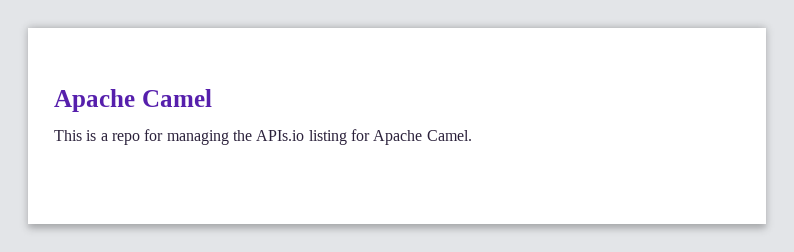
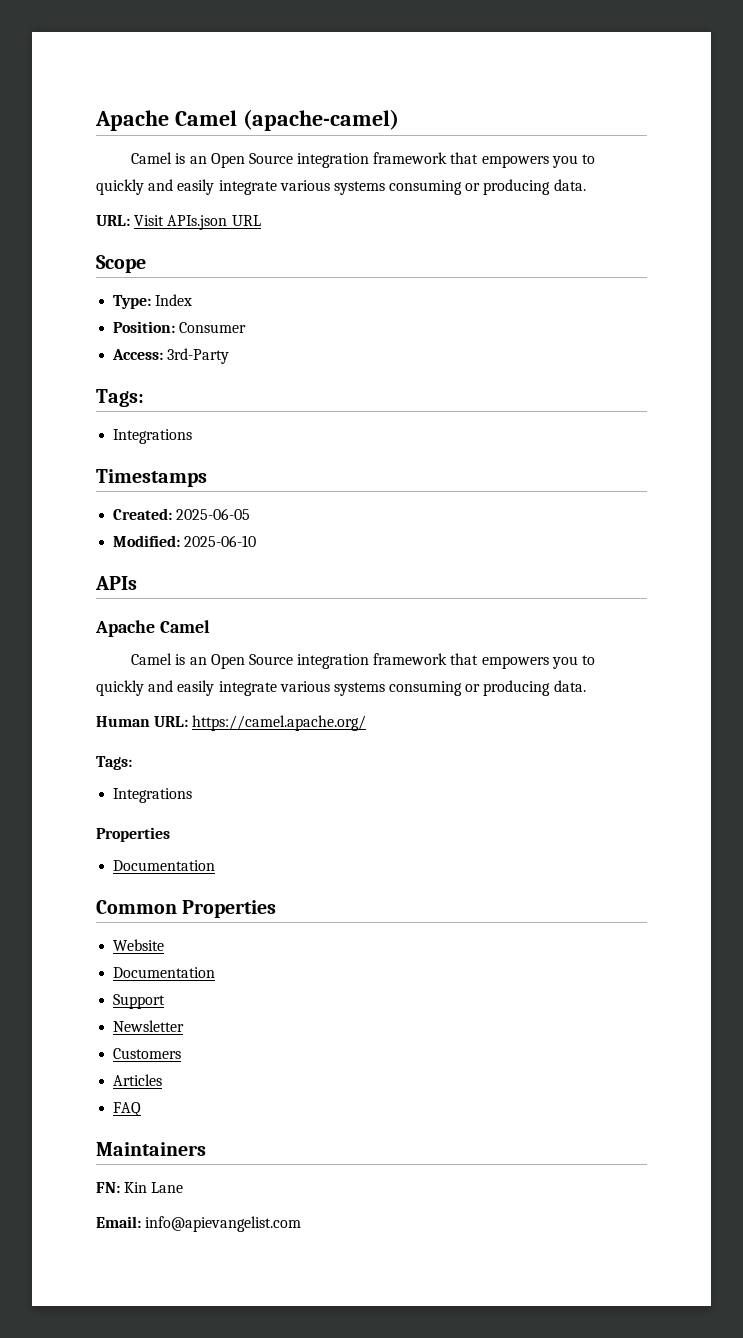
+ Apache Camel (apache-camel)
+ Camel is an Open Source integration framework that empowers you to quickly and easily integrate various systems consuming or producing data.
+ URL: Visit APIs.json URL
+ Scope
+ Type: Index
+ Position: Consumer
+ Access: 3rd-Party
+ Tags:
+ Integrations
+ Timestamps
+ Created: 2025-06-05
+ Modified: 2025-06-10
+ APIs
  Apache Camel
- This is a repo for managing the APIs.io listing for Apache Camel.
+ Camel is an Open Source integration framework that empowers you to quickly and easily integrate various systems consuming or producing data.
+ Human URL: https://camel.apache.org/
+ Tags:
+ Integrations
+ Properties
+ Documentation
+ Common Properties
+ Website
+ Documentation
+ Support
+ Newsletter
+ Customers
+ Articles
+ FAQ
+ Maintainers
+ FN: Kin Lane
+ Email: info@apievangelist.com

